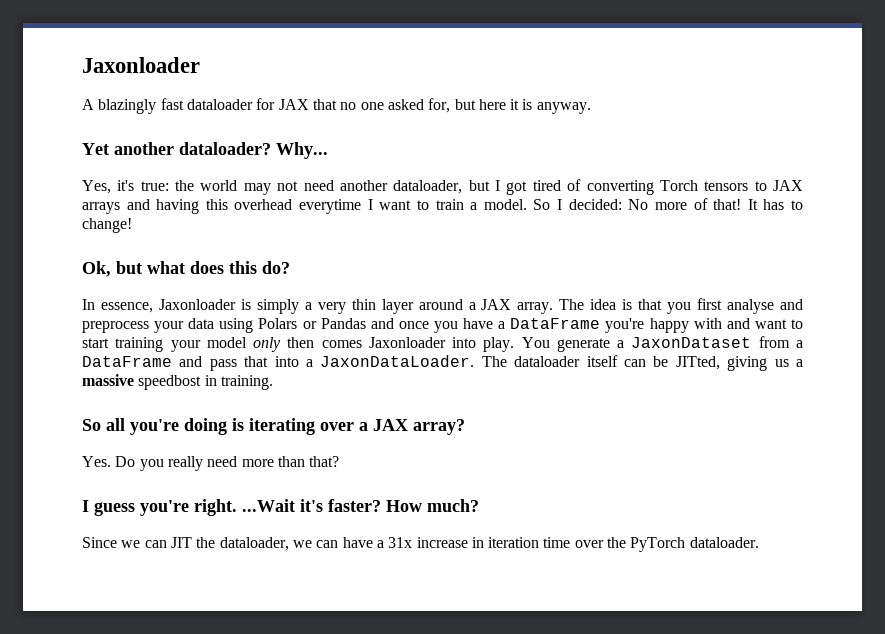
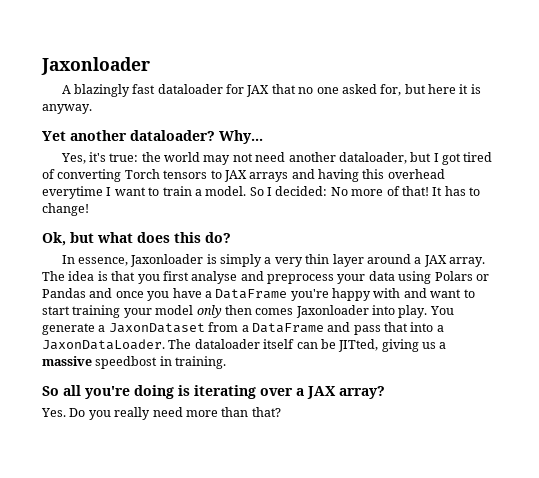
- I guess you're right. ...Wait it's faster? How much?
- Since we can JIT the dataloader, we can have a 31x increase in iteration time over the PyTorch dataloader.

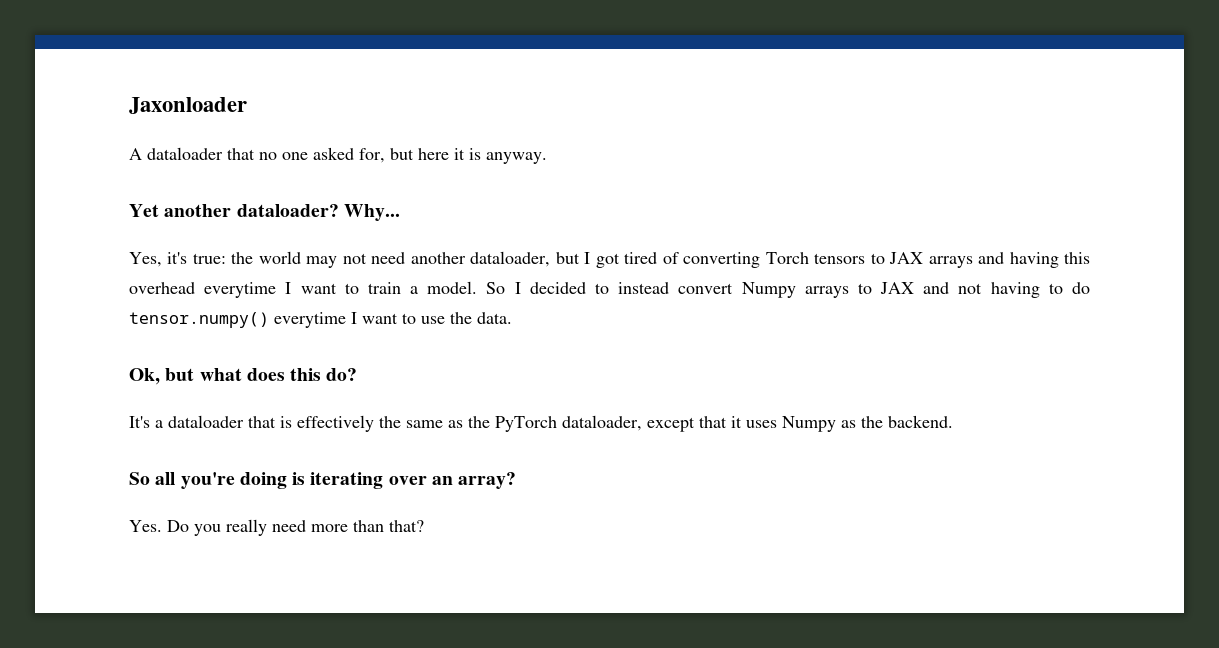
- A blazingly fast dataloader for JAX that no one asked for, but here it is anyway.
+ A dataloader that no one asked for, but here it is anyway.
- So I decided: No more of that! It has to change!
+ So I decided to instead convert Numpy arrays to JAX and not having to do tensor.numpy() everytime I want to use the data.
- In essence, Jaxonloader is simply a very thin layer around a JAX array. The idea is that you first analyse and preprocess your data using Polars or Pandas and once you have a DataFrame you're happy with and want to start training your model only then comes Jaxonloader into play. You generate a JaxonDataset from a DataFrame and pass that into a JaxonDataLoader. The dataloader itself can be JITted, giving us a massive speedbost in training.
+ It's a dataloader that is effectively the same as the PyTorch dataloader, except that it uses Numpy as the backend.
- So all you're doing is iterating over a JAX array?
+ So all you're doing is iterating over an array?

